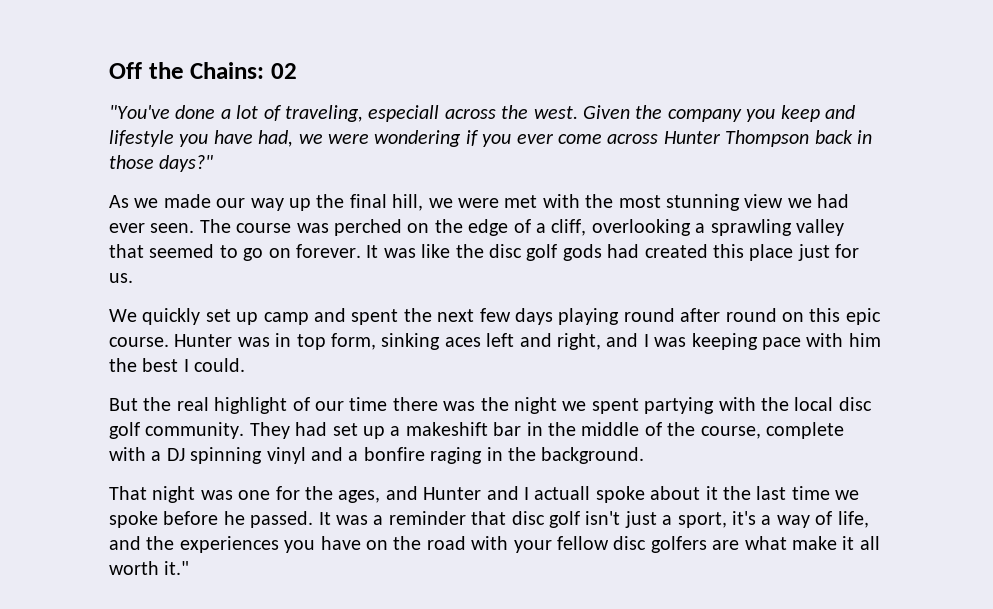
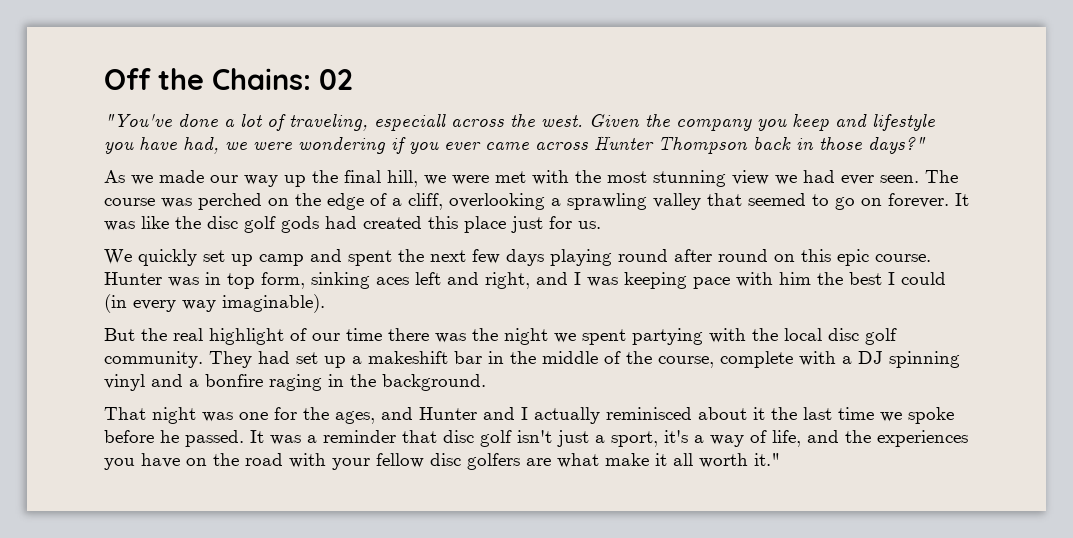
- Given the company you keep and lifestyle you have had, we were wondering if you ever come across Hunter Thompson back in those days?"
+ Given the company you keep and lifestyle you have had, we were wondering if you ever came across Hunter Thompson back in those days?"
- Hunter was in top form, sinking aces left and right, and I was keeping pace with him the best I could.
+ Hunter was in top form, sinking aces left and right, and I was keeping pace with him the best I could (in every way imaginable).
- That night was one for the ages, and Hunter and I actuall spoke about it the last time we spoke before he passed.
+ That night was one for the ages, and Hunter and I actually reminisced about it the last time we spoke before he passed.

